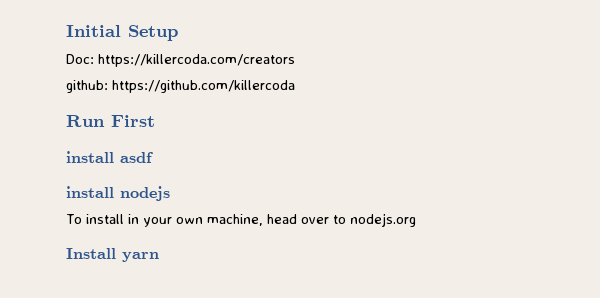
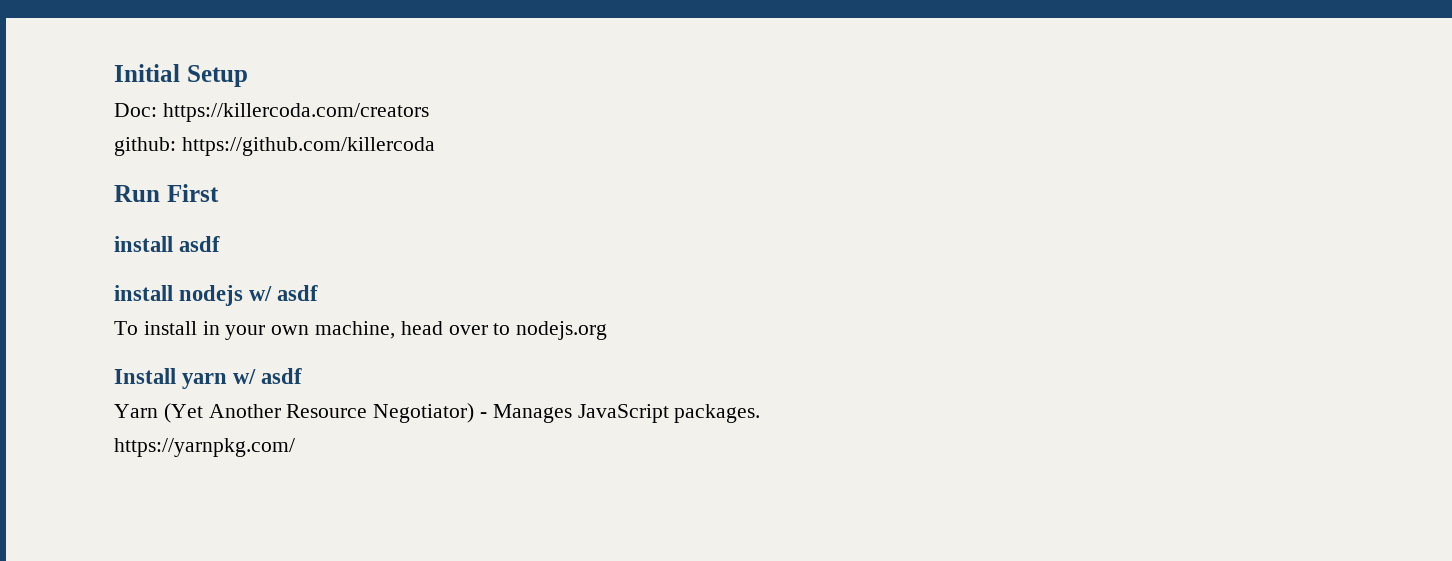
- install nodejs
+ install nodejs w/ asdf
- Install yarn
+ Install yarn w/ asdf
+ Yarn (Yet Another Resource Negotiator) - Manages JavaScript packages.
+ https://yarnpkg.com/

